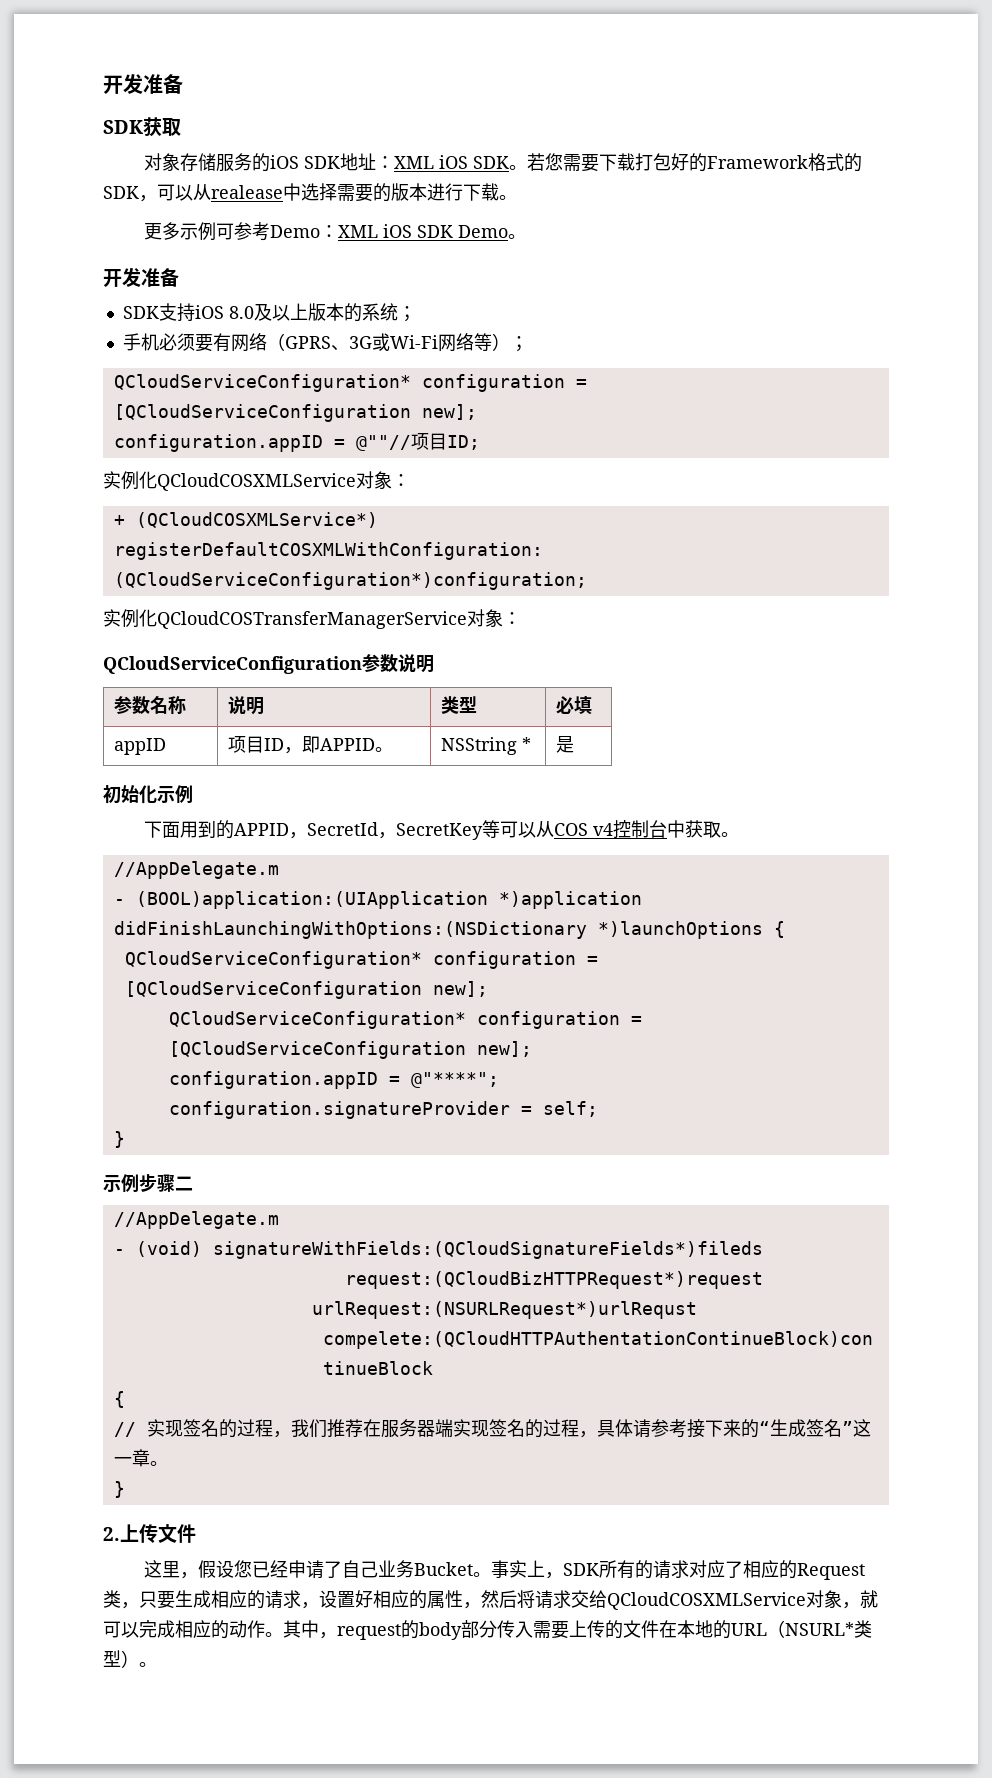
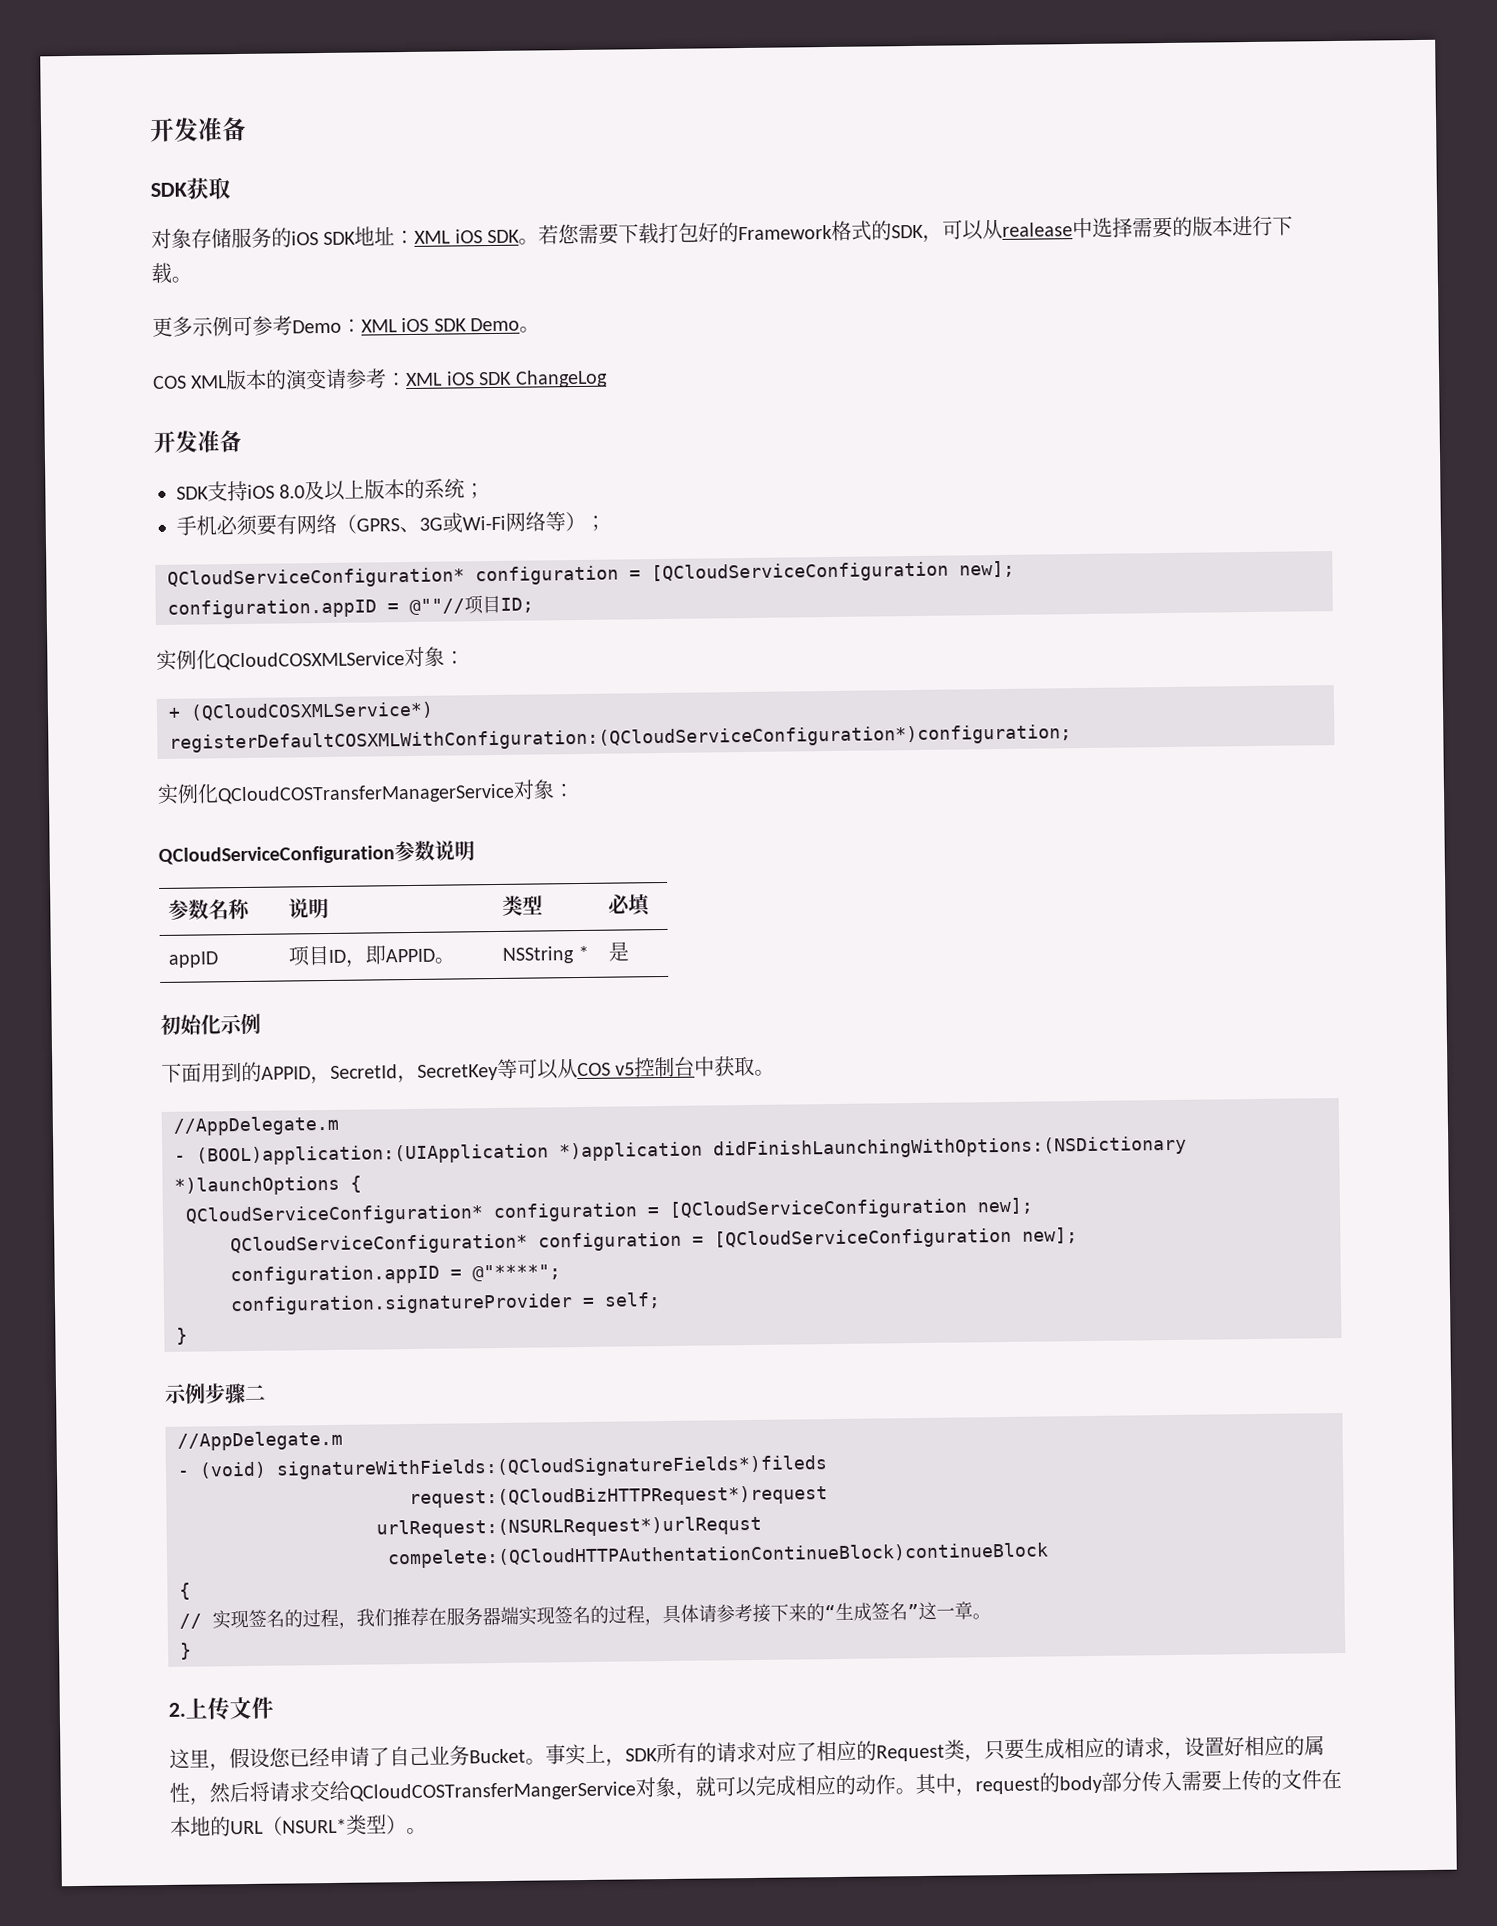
+ COS XML版本的演变请参考：XML iOS SDK ChangeLog
- 下面用到的APPID，SecretId，SecretKey等可以从COS v4控制台中获取。
+ 下面用到的APPID，SecretId，SecretKey等可以从COS v5控制台中获取。
- 事实上，SDK所有的请求对应了相应的Request类，只要生成相应的请求，设置好相应的属性，然后将请求交给QCloudCOSXMLService对象，就可以完成相应的动作。
+ 事实上，SDK所有的请求对应了相应的Request类，只要生成相应的请求，设置好相应的属性，然后将请求交给QCloudCOSTransferMangerService对象，就可以完成相应的动作。

